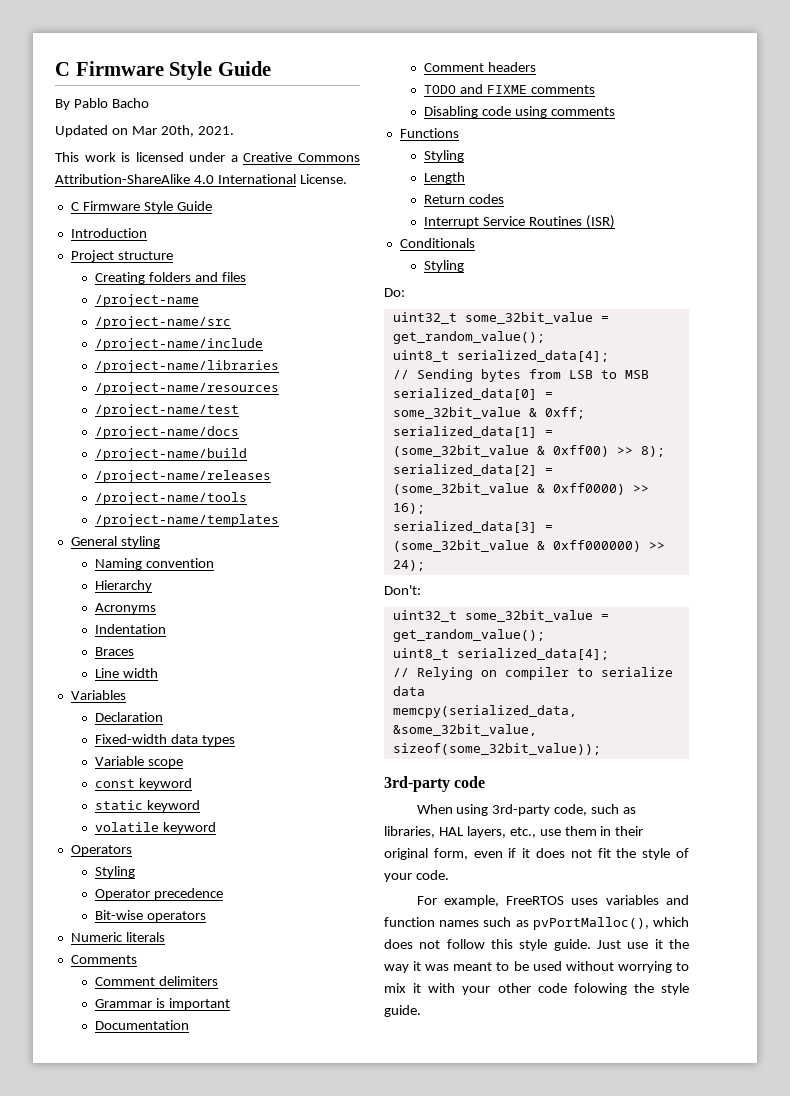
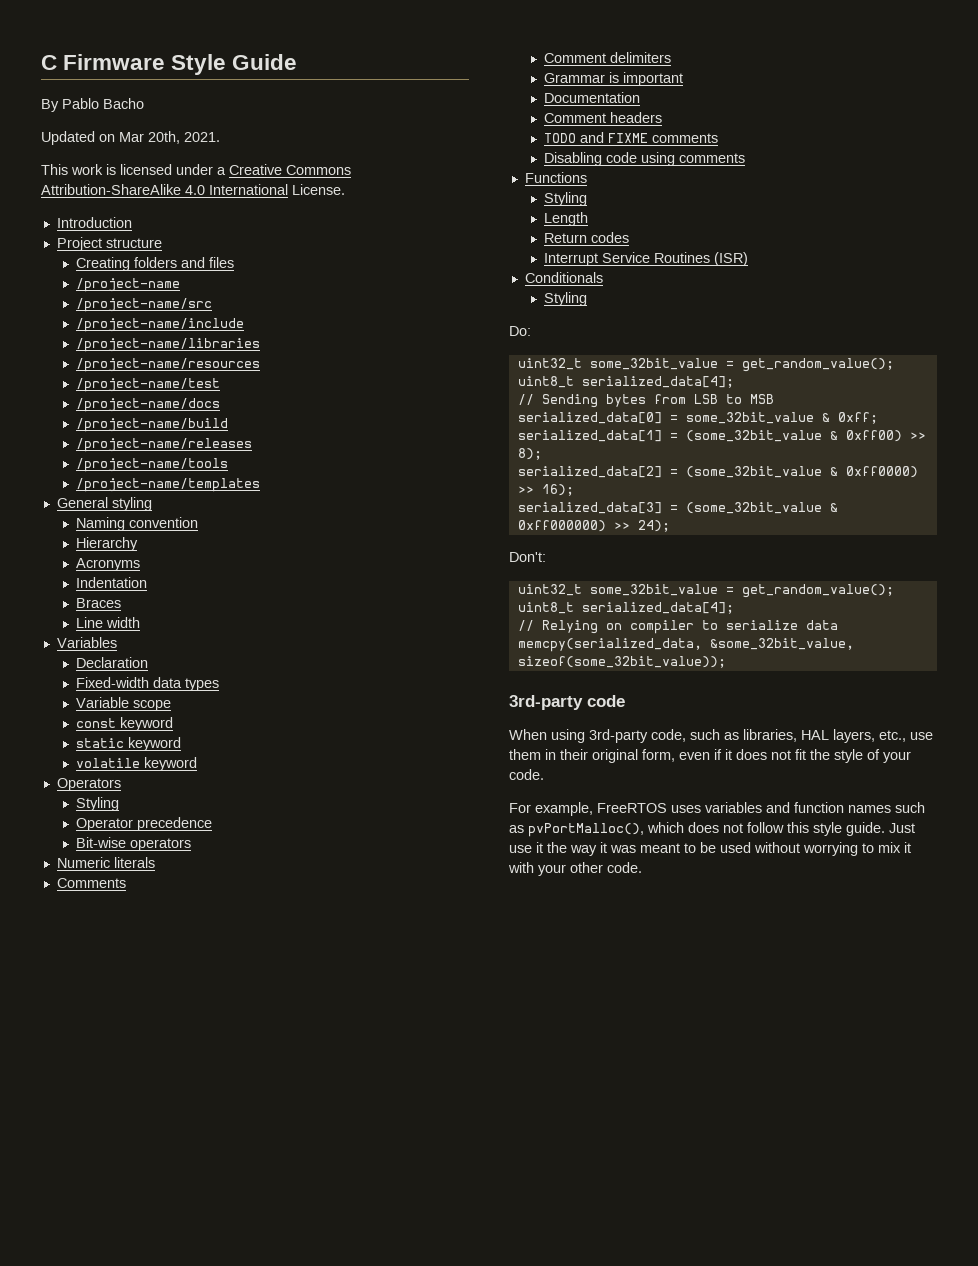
  This work is licensed under a Creative Commons Attribution-ShareAlike 4.0 International License.
- C Firmware Style Guide
- Just use it the way it was meant to be used without worrying to mix it with your other code folowing the style guide.
+ Just use it the way it was meant to be used without worrying to mix it with your other code.

